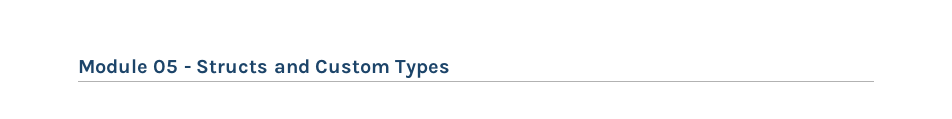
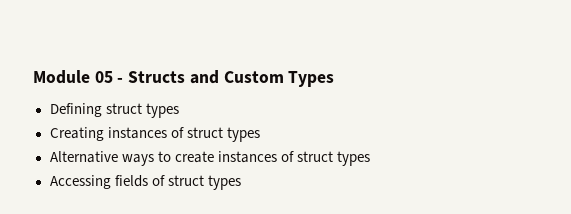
+ Defining struct types
+ Creating instances of struct types
+ Alternative ways to create instances of struct types
+ Accessing fields of struct types

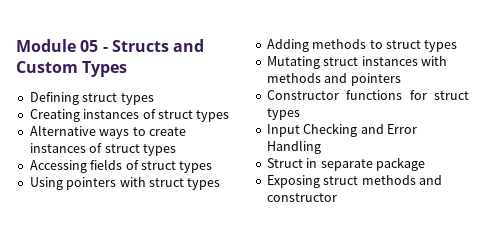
+ Using pointers with struct types
+ Adding methods to struct types
+ Mutating struct instances with methods and pointers
+ Constructor functions for struct types
+ Input Checking and Error Handling
+ Struct in separate package
+ Exposing struct methods and constructor

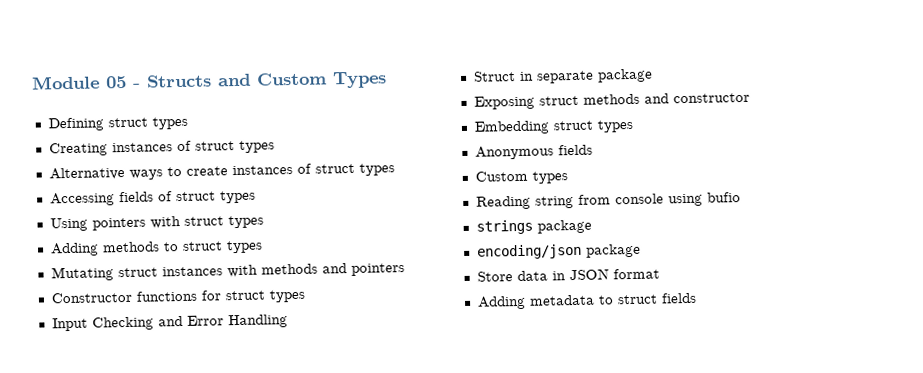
+ Embedding struct types
+ Anonymous fields
+ Custom types
+ Reading string from console using bufio
+ strings package
+ encoding/json package
+ Store data in JSON format
+ Adding metadata to struct fields

